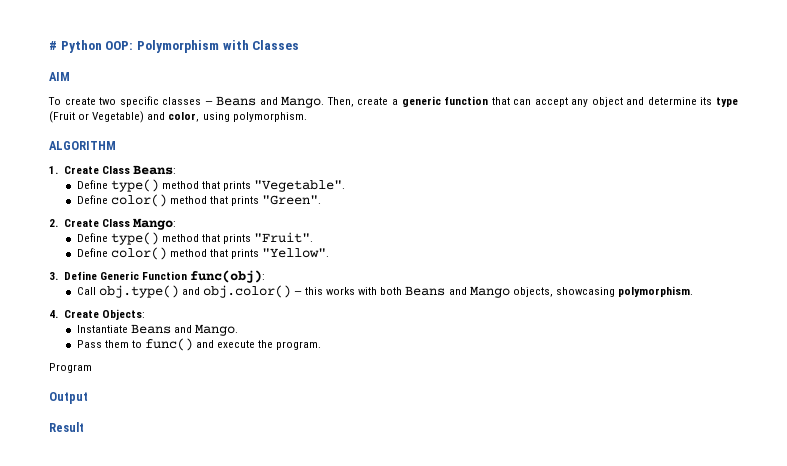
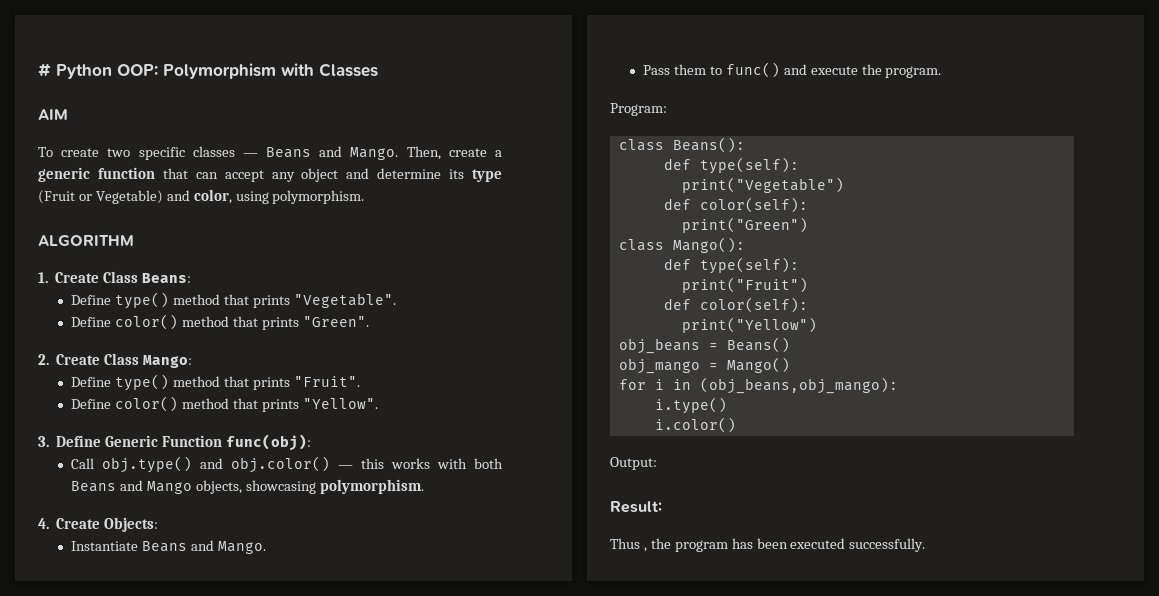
- Program
- Output
- Result
+ Program:
+ class Beans():
+ def type(self):
+ print("Vegetable")
+ def color(self):
+ print("Green")
+ class Mango():
+ def type(self):
+ print("Fruit")
+ def color(self):
+ print("Yellow")
+ obj_beans = Beans()
+ obj_mango = Mango()
+ for i in (obj_beans,obj_mango):
+ i.type()
+ i.color()
+ Output:
+ Result:
+ Thus , the program has been executed successfully.

